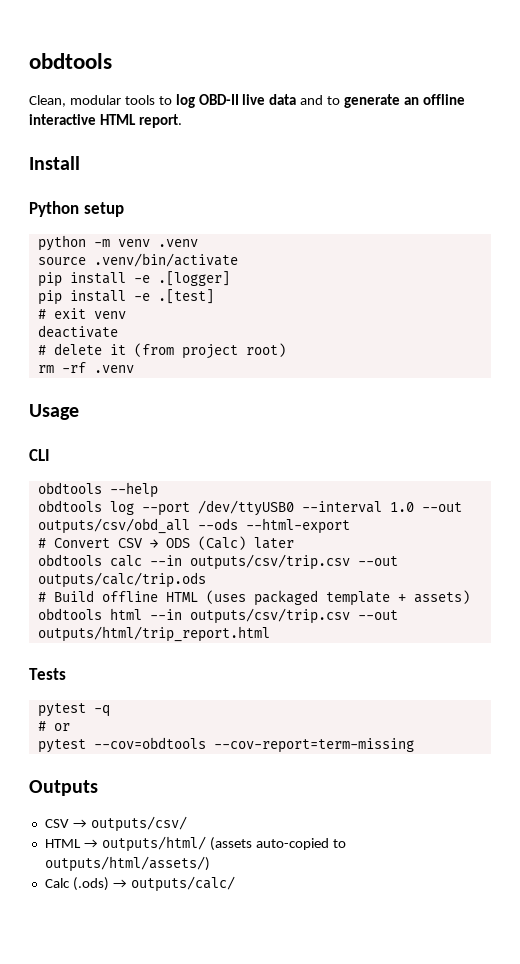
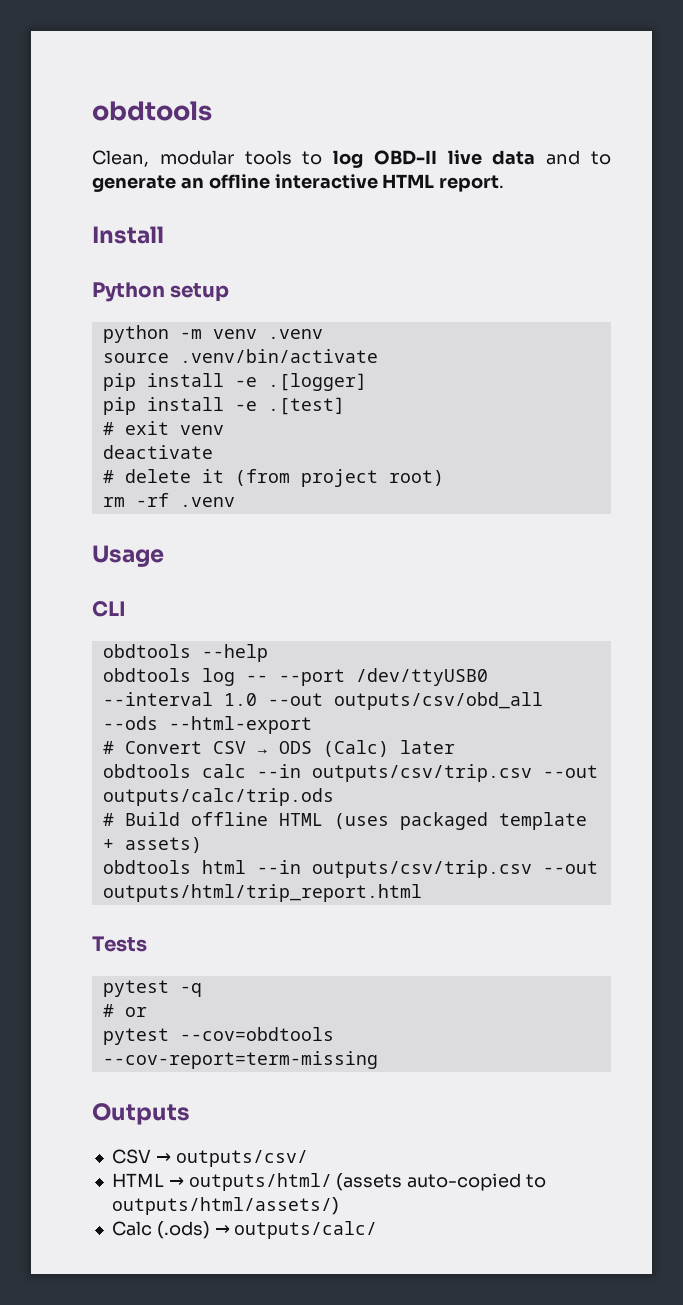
- obdtools log --port /dev/ttyUSB0 --interval 1.0 --out outputs/csv/obd_all --ods --html-export
+ obdtools log -- --port /dev/ttyUSB0 --interval 1.0 --out outputs/csv/obd_all --ods --html-export

